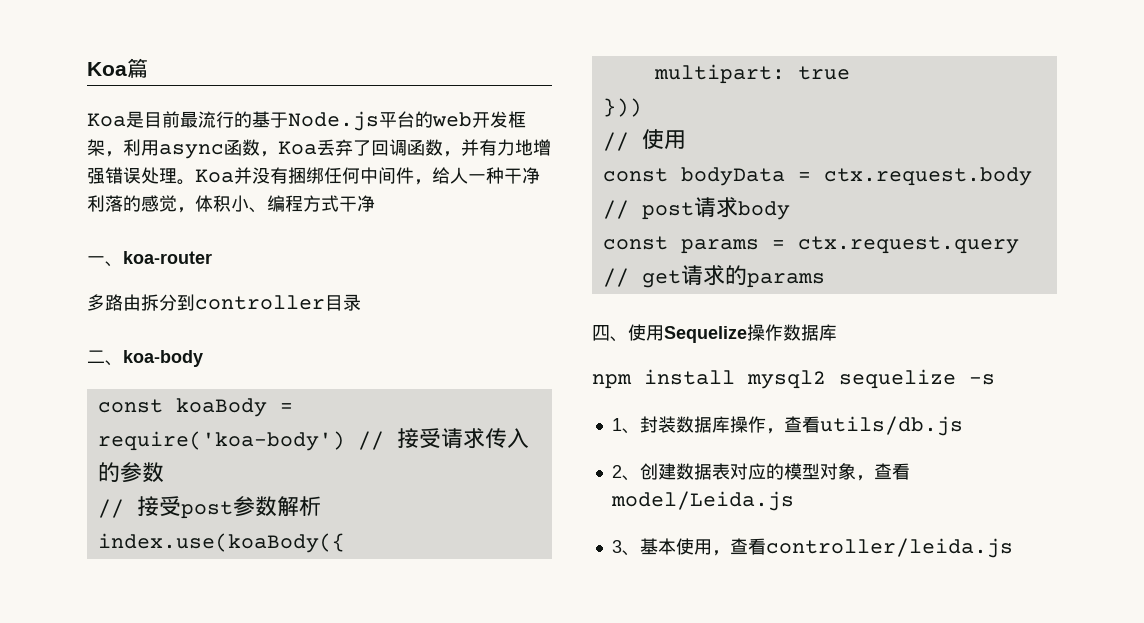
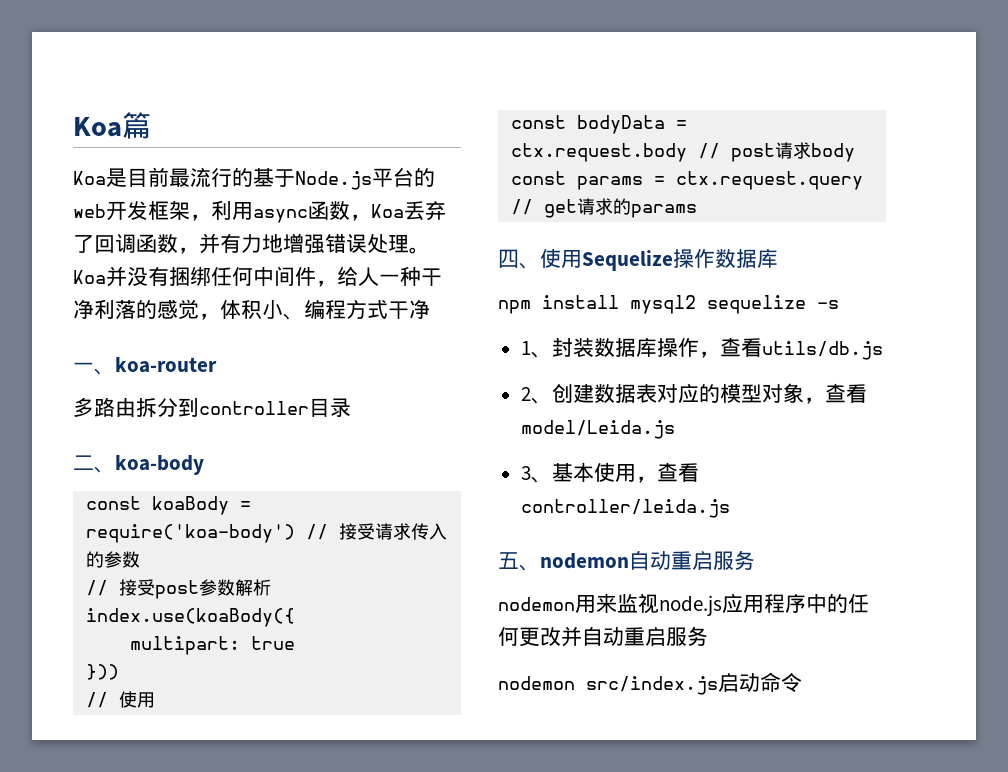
+ 五、nodemon自动重启服务
+ nodemon用来监视node.js应用程序中的任何更改并自动重启服务
+ nodemon src/index.js启动命令

